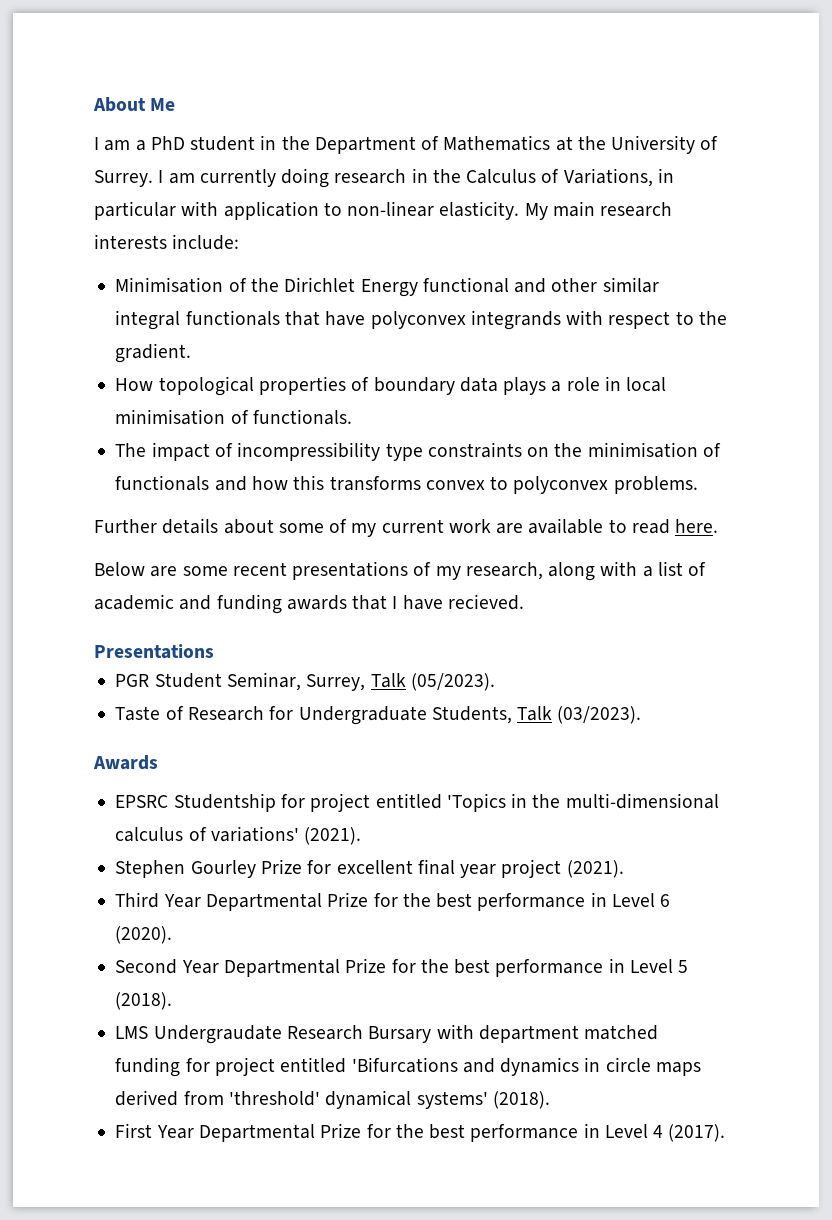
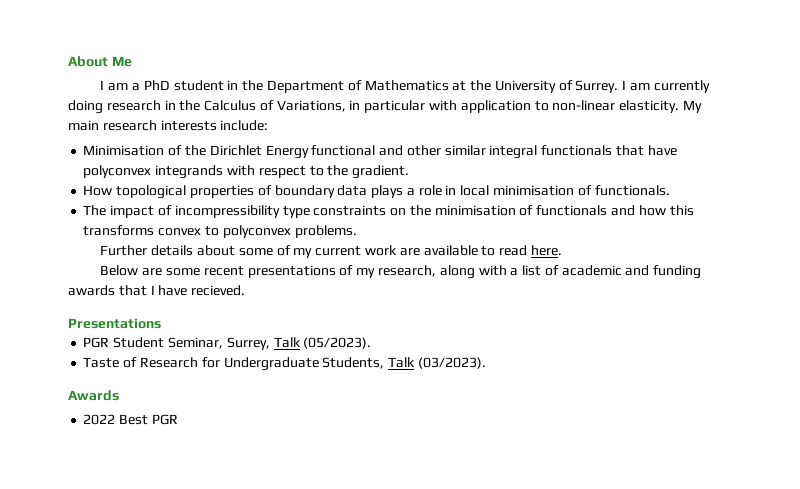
- EPSRC Studentship for project entitled 'Topics in the multi-dimensional calculus of variations' (2021).
- Stephen Gourley Prize for excellent final year project (2021).
- Third Year Departmental Prize for the best performance in Level 6 (2020).
- Second Year Departmental Prize for the best performance in Level 5 (2018).
- LMS Undergraudate Research Bursary with department matched funding for project entitled 'Bifurcations and dynamics in circle maps derived from 'threshold' dynamical systems' (2018).
- First Year Departmental Prize for the best performance in Level 4 (2017).
+ 2022 Best PGR

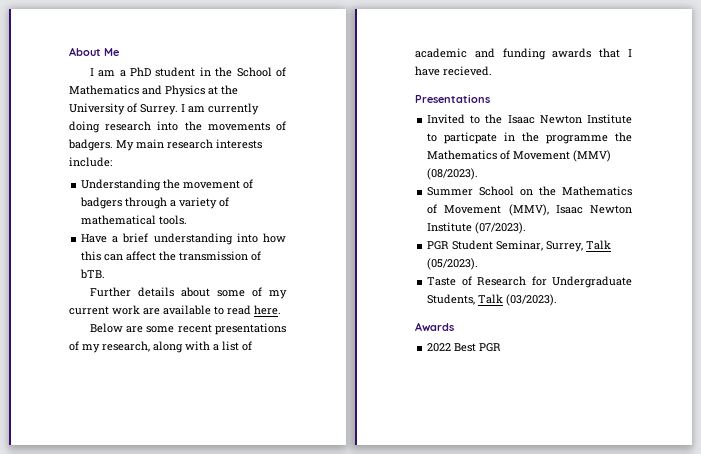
- I am a PhD student in the Department of Mathematics at the University of Surrey.
+ I am a PhD student in the School of Mathematics and Physics at the University of Surrey.
- I am currently doing research in the Calculus of Variations, in particular with application to non-linear elasticity.
+ I am currently doing research into the movements of badgers.
- Minimisation of the Dirichlet Energy functional and other similar integral functionals that have polyconvex integrands with respect to the gradient.
- How topological properties of boundary data plays a role in local minimisation of functionals.
- The impact of incompressibility type constraints on the minimisation of functionals and how this transforms convex to polyconvex problems.
+ Understanding the movement of badgers through a variety of mathematical tools.
+ Have a brief understanding into how this can affect the transmission of bTB.
+ Invited to the Isaac Newton Institute to particpate in the programme the Mathematics of Movement (MMV) (08/2023).
+ Summer School on the Mathematics of Movement (MMV), Isaac Newton Institute (07/2023).

